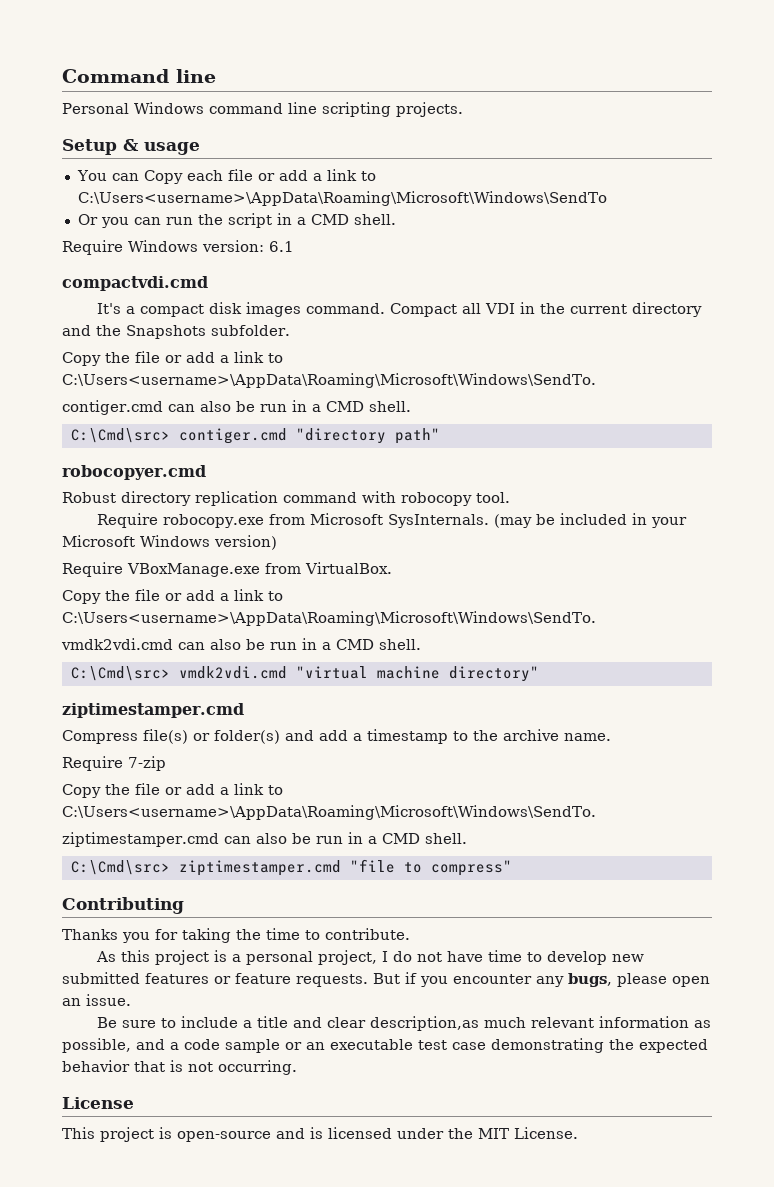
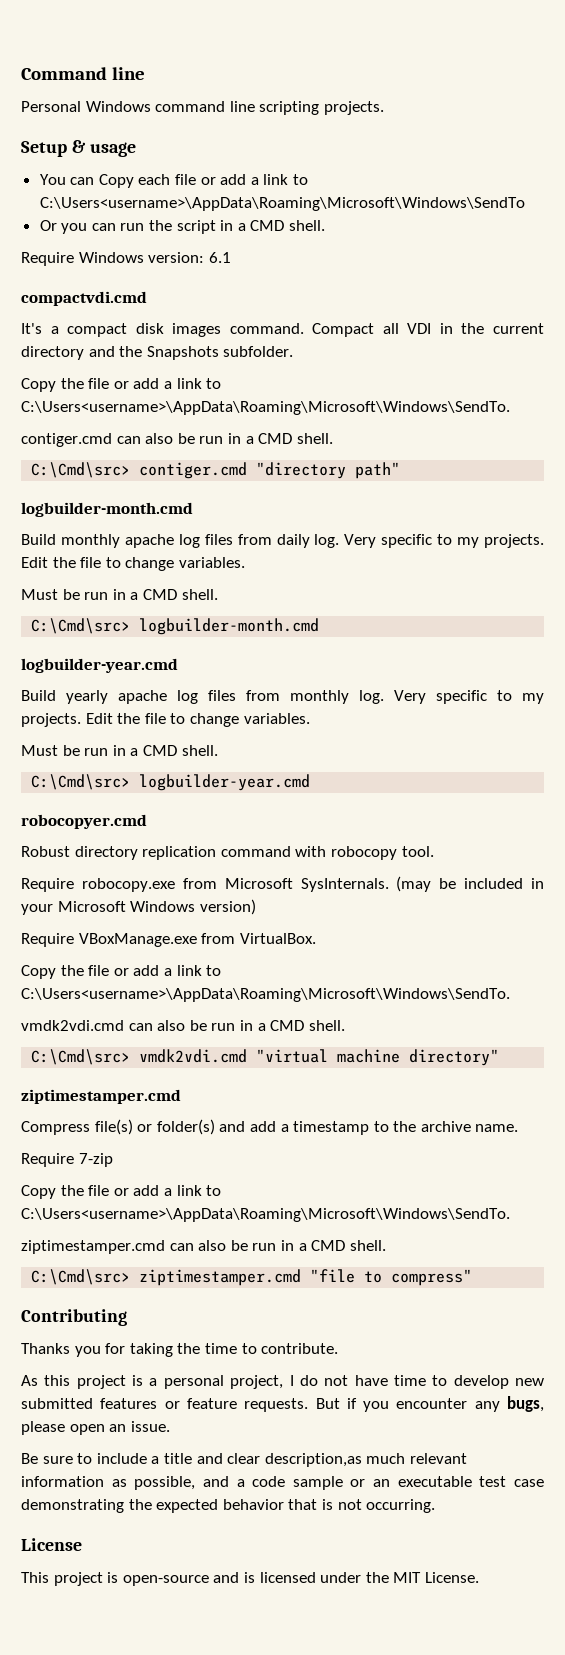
  C:\Cmd\src> contiger.cmd "directory path"
+ logbuilder-month.cmd
+ Build monthly apache log files from daily log. Very specific to my projects. Edit the file to change variables.
+ Must be run in a CMD shell.
+ C:\Cmd\src> logbuilder-month.cmd
+ logbuilder-year.cmd
+ Build yearly apache log files from monthly log. Very specific to my projects. Edit the file to change variables.
+ Must be run in a CMD shell.
+ C:\Cmd\src> logbuilder-year.cmd

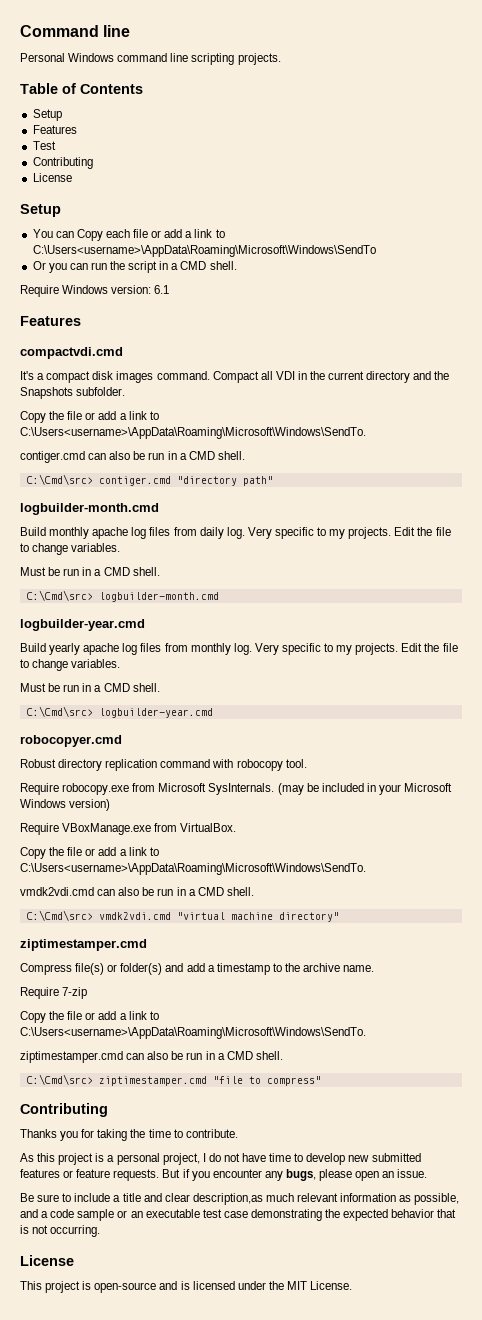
- Setup & usage
+ Table of Contents
+ Setup
+ Features
+ Test
+ Contributing
+ License
+ Setup
  Require Windows version: 6.1
+ Features

